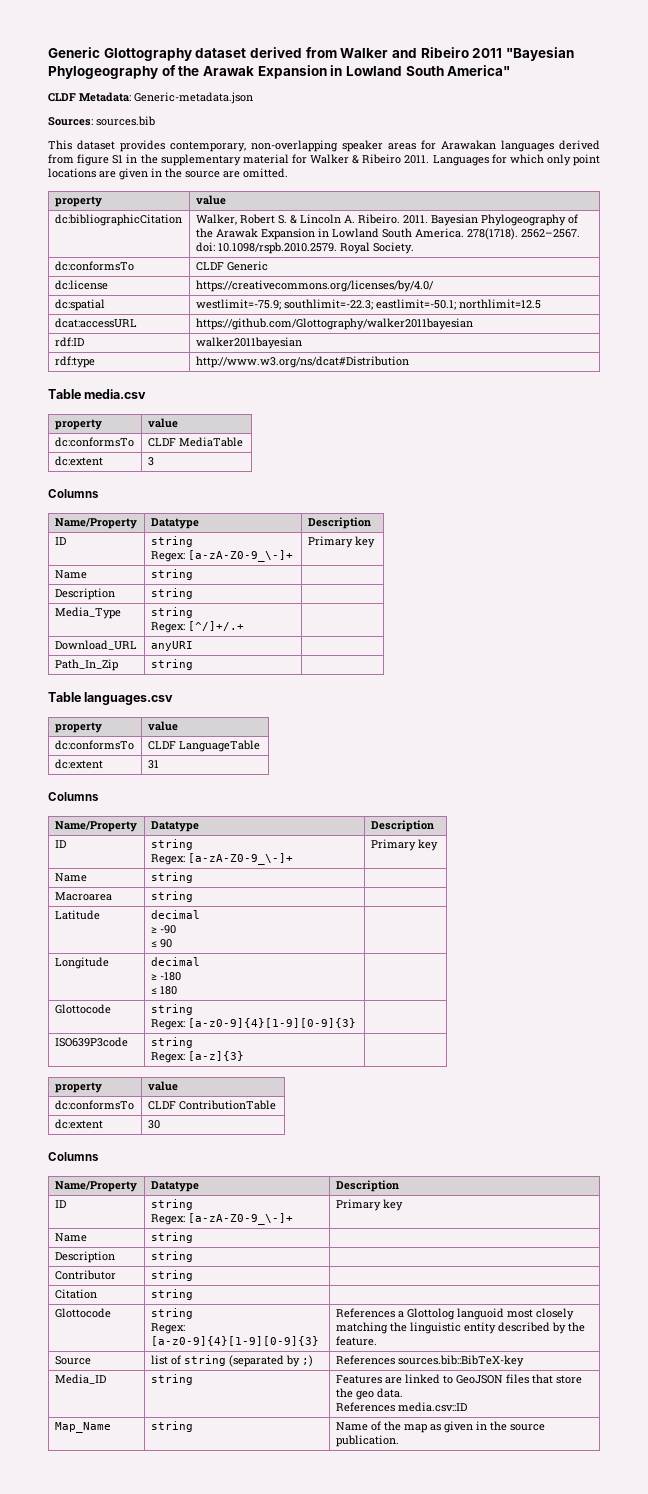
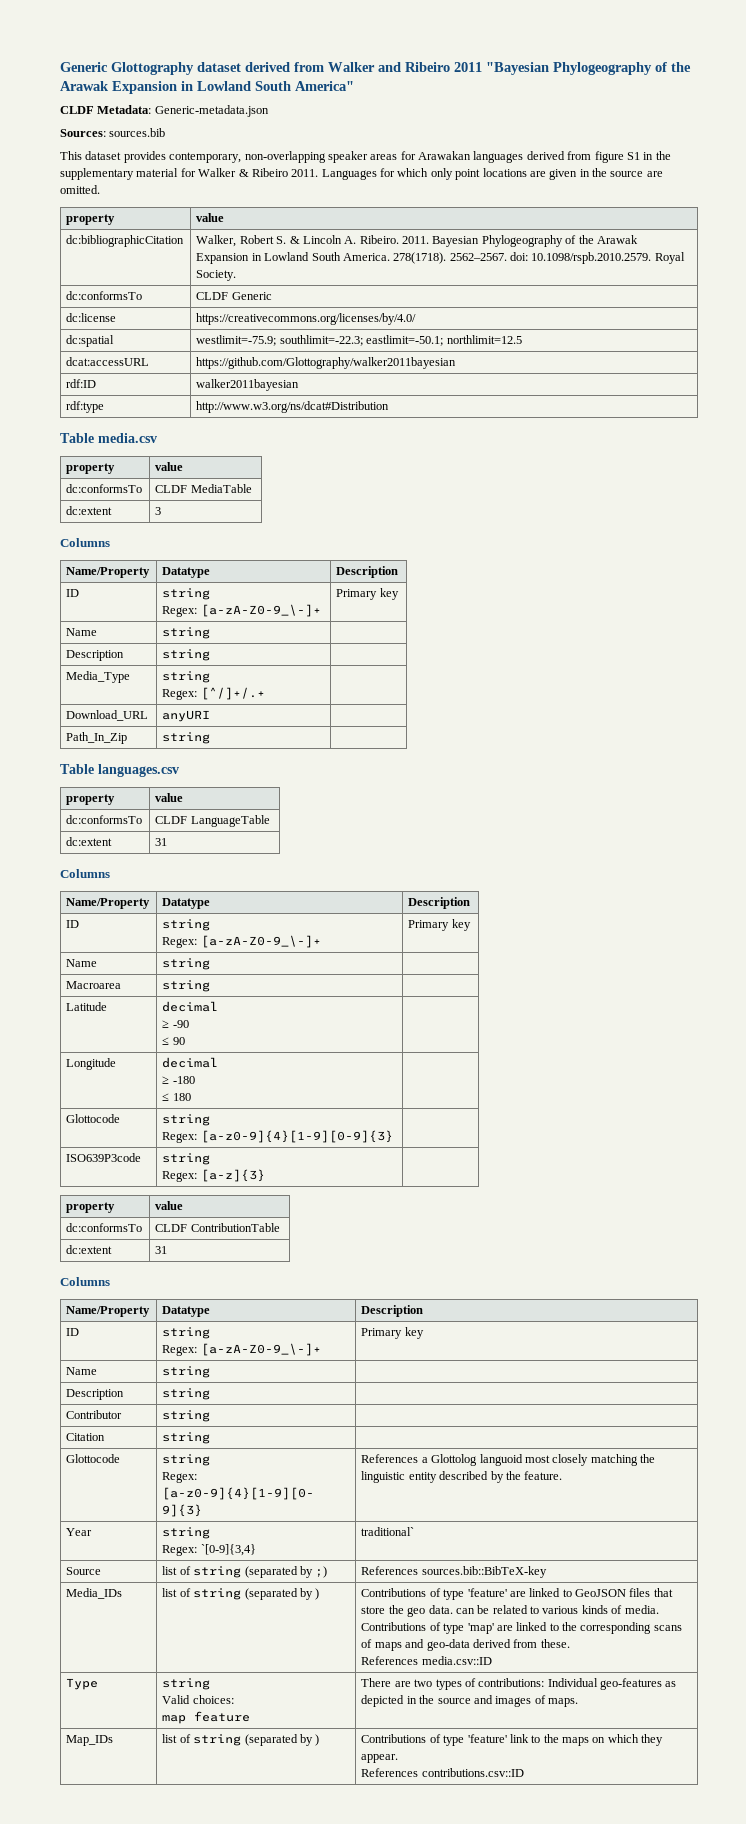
  dc:conformsTo | CLDF ContributionTable
- dc:extent | 30
+ dc:extent | 31
+ Year | string
+ Regex: `[0-9]{3,4} | traditional`
- Media_ID | string | Features are linked to GeoJSON files that store the geo data.
+ Media_IDs | list of string (separated by ) | Contributions of type 'feature' are linked to GeoJSON files that store the geo data. can be related to various kinds of media. Contributions of type 'map' are linked to the corresponding scans of maps and geo-data derived from these.
- Map_Name | string | Name of the map as given in the source publication.
+ Type | string
+ Valid choices:
+ map feature | There are two types of contributions: Individual geo-features as depicted in the source and images of maps.
+ Map_IDs | list of string (separated by ) | Contributions of type 'feature' link to the maps on which they appear.
+ References contributions.csv::ID

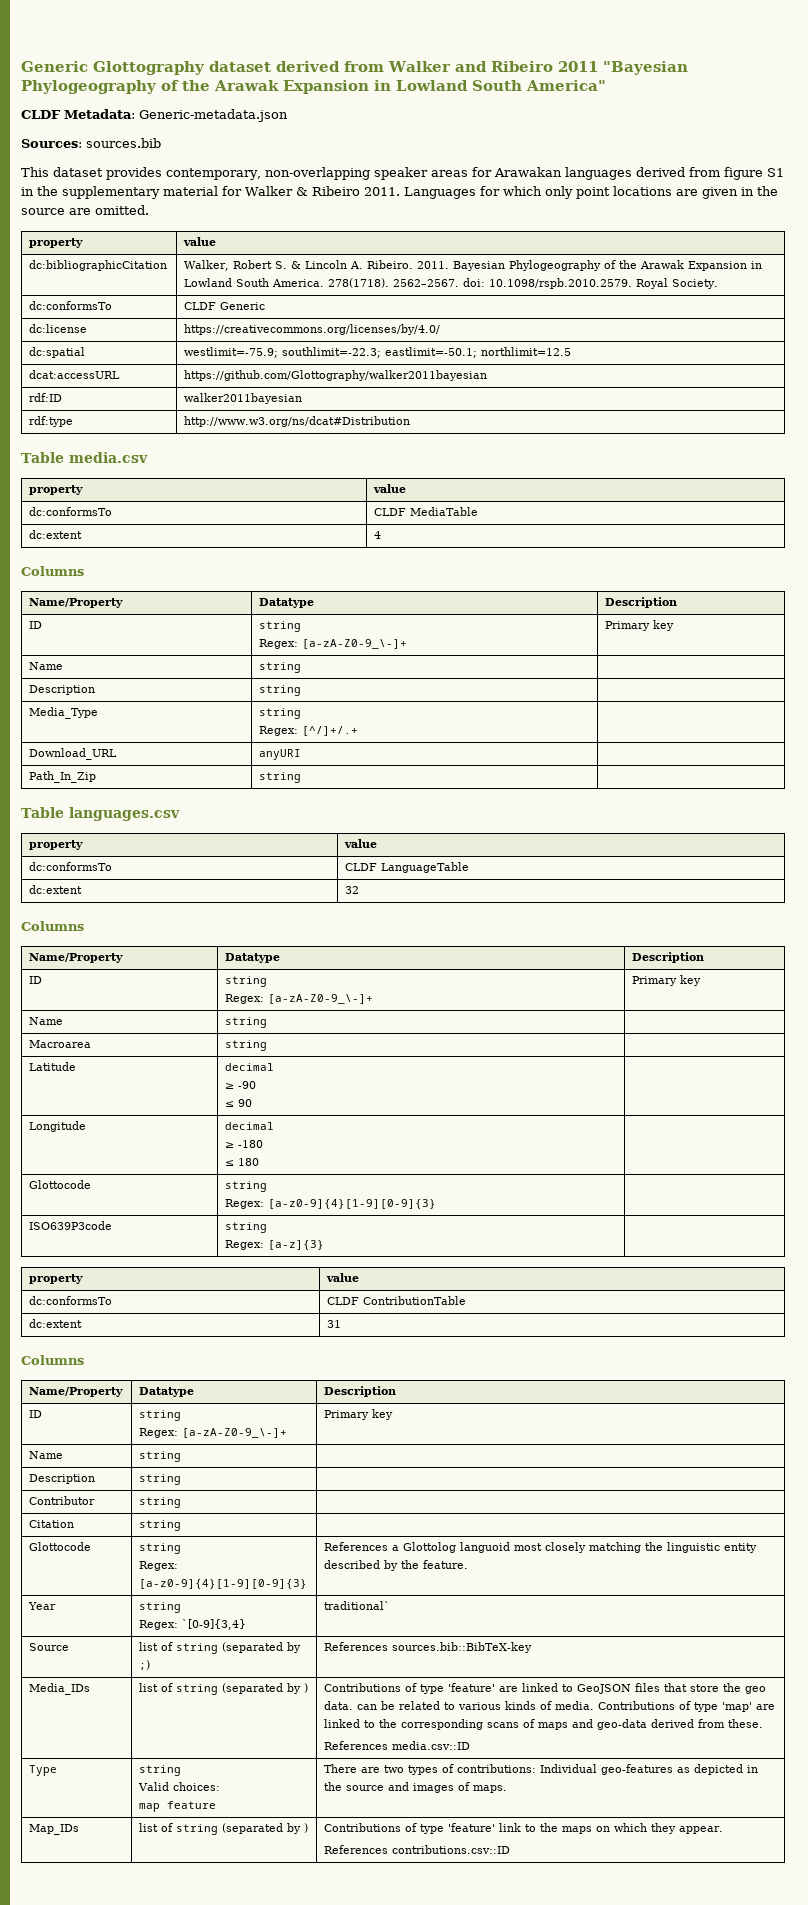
- dc:extent | 3
+ dc:extent | 4
  dc:conformsTo | CLDF LanguageTable
- dc:extent | 31
+ dc:extent | 32

